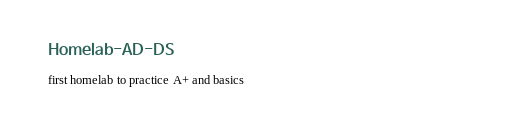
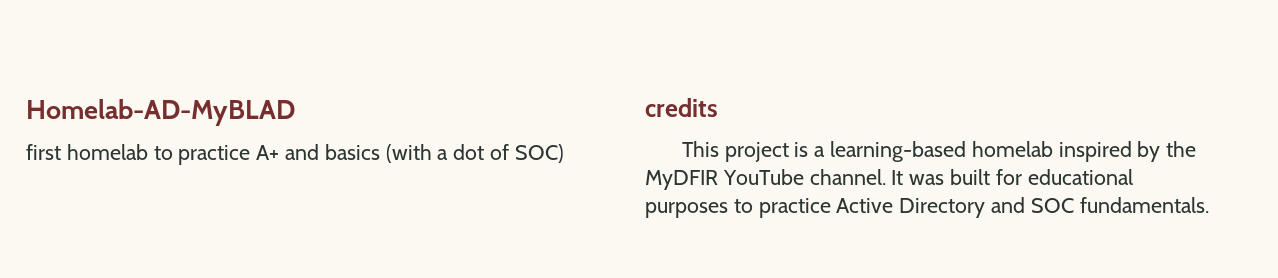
- Homelab-AD-DS
+ Homelab-AD-MyBLAD
- first homelab to practice A+ and basics
+ first homelab to practice A+ and basics (with a dot of SOC)
+ credits
+ This project is a learning-based homelab inspired by the MyDFIR YouTube channel. It was built for educational purposes to practice Active Directory and SOC fundamentals.

